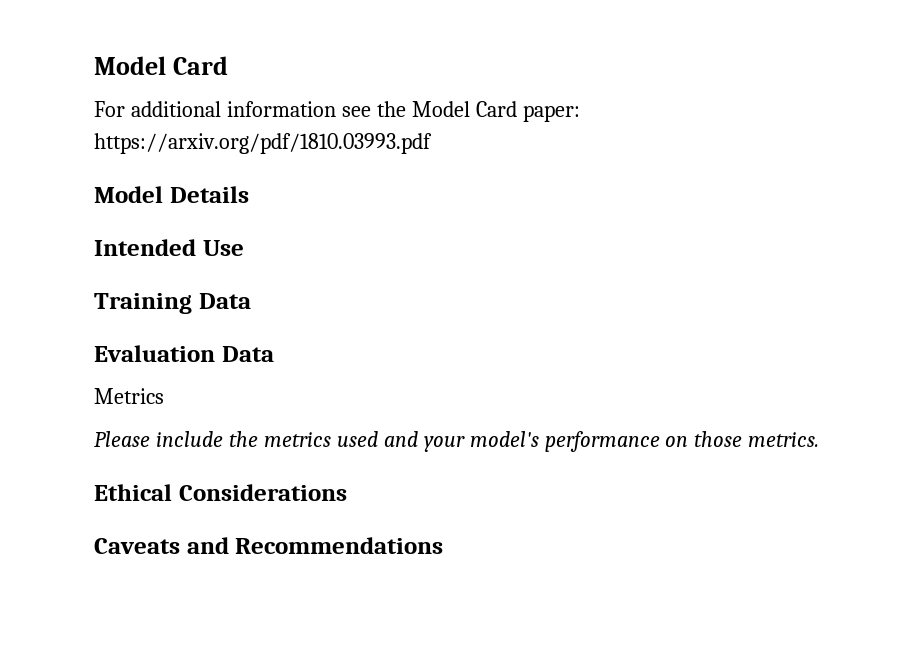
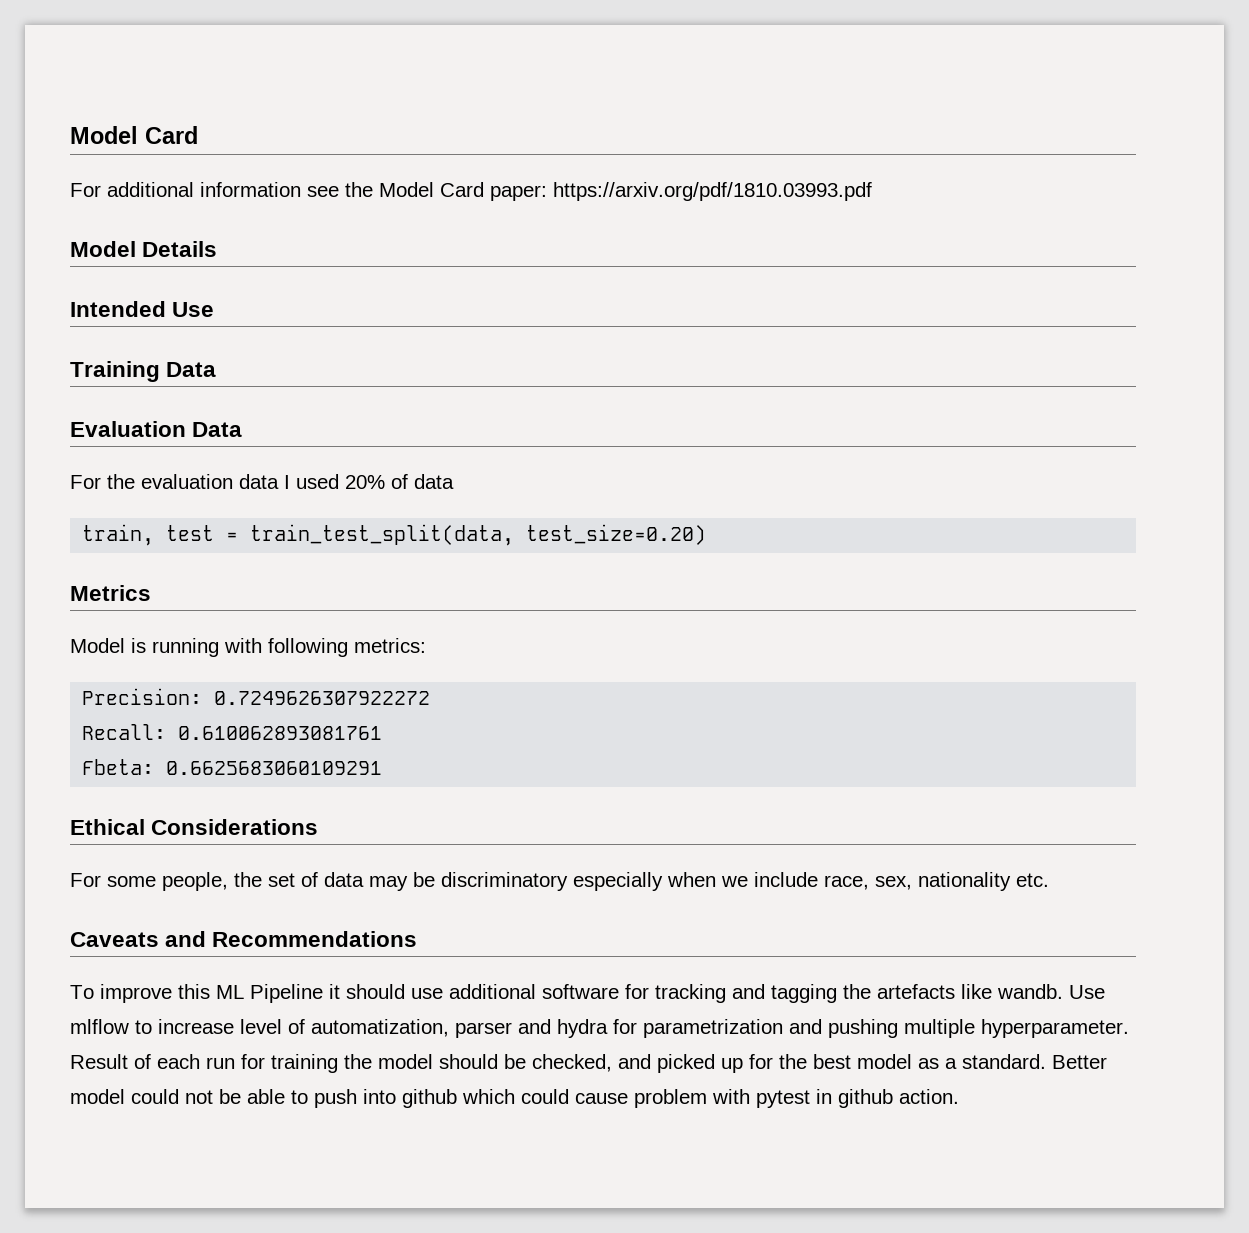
+ For the evaluation data I used 20% of data
+ train, test = train_test_split(data, test_size=0.20)
  Metrics
- Please include the metrics used and your model's performance on those metrics.
+ Model is running with following metrics:
+ Precision: 0.7249626307922272
+ Recall: 0.610062893081761
+ Fbeta: 0.6625683060109291
  Ethical Considerations
+ For some people, the set of data may be discriminatory especially when we include race, sex, nationality etc.
  Caveats and Recommendations
+ To improve this ML Pipeline it should use additional software for tracking and tagging the artefacts like wandb. Use mlflow to increase level of automatization, parser and hydra for parametrization and pushing multiple hyperparameter. Result of each run for training the model should be checked, and picked up for the best model as a standard. Better model could not be able to push into github which could cause problem with pytest in github action.

